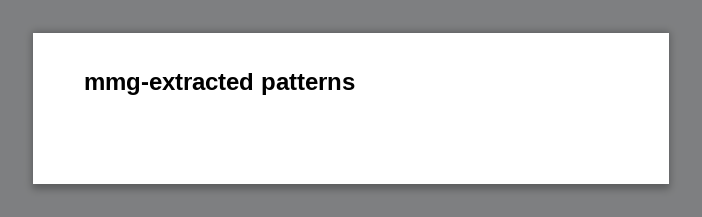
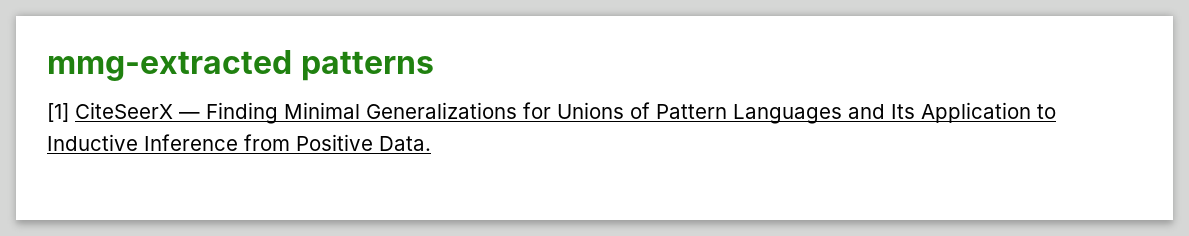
+ [1] CiteSeerX — Finding Minimal Generalizations for Unions of Pattern Languages and Its Application to Inductive Inference from Positive Data.

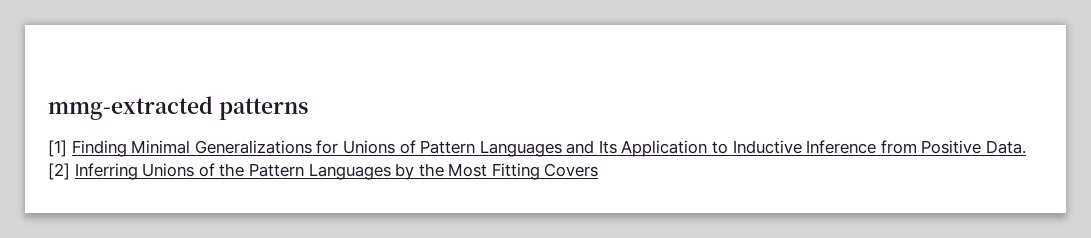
- [1] CiteSeerX — Finding Minimal Generalizations for Unions of Pattern Languages and Its Application to Inductive Inference from Positive Data.
+ [1] Finding Minimal Generalizations for Unions of Pattern Languages and Its Application to Inductive Inference from Positive Data.
+ [2] Inferring Unions of the Pattern Languages by the Most Fitting Covers

